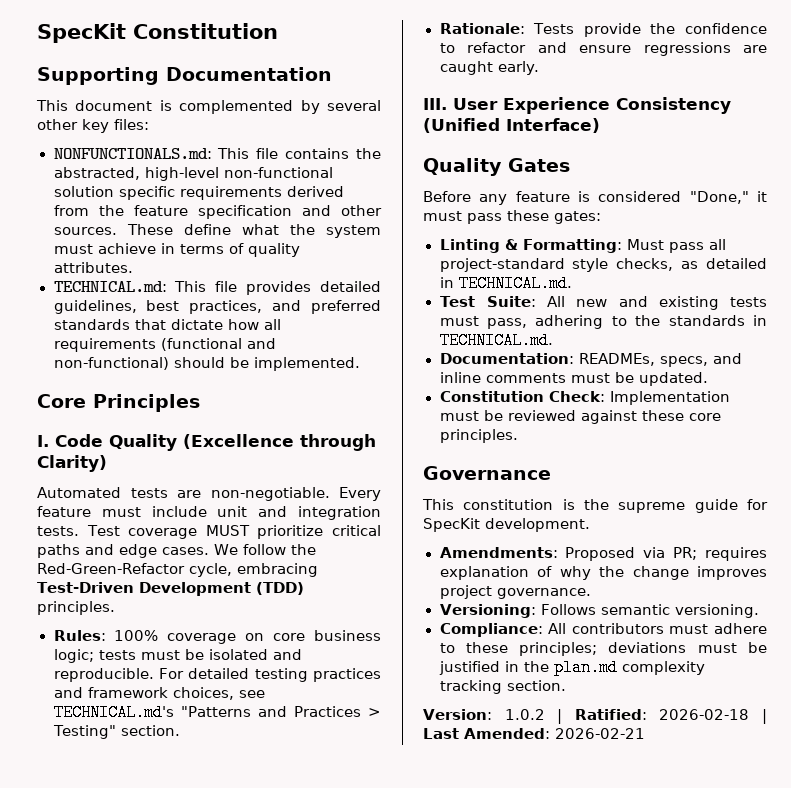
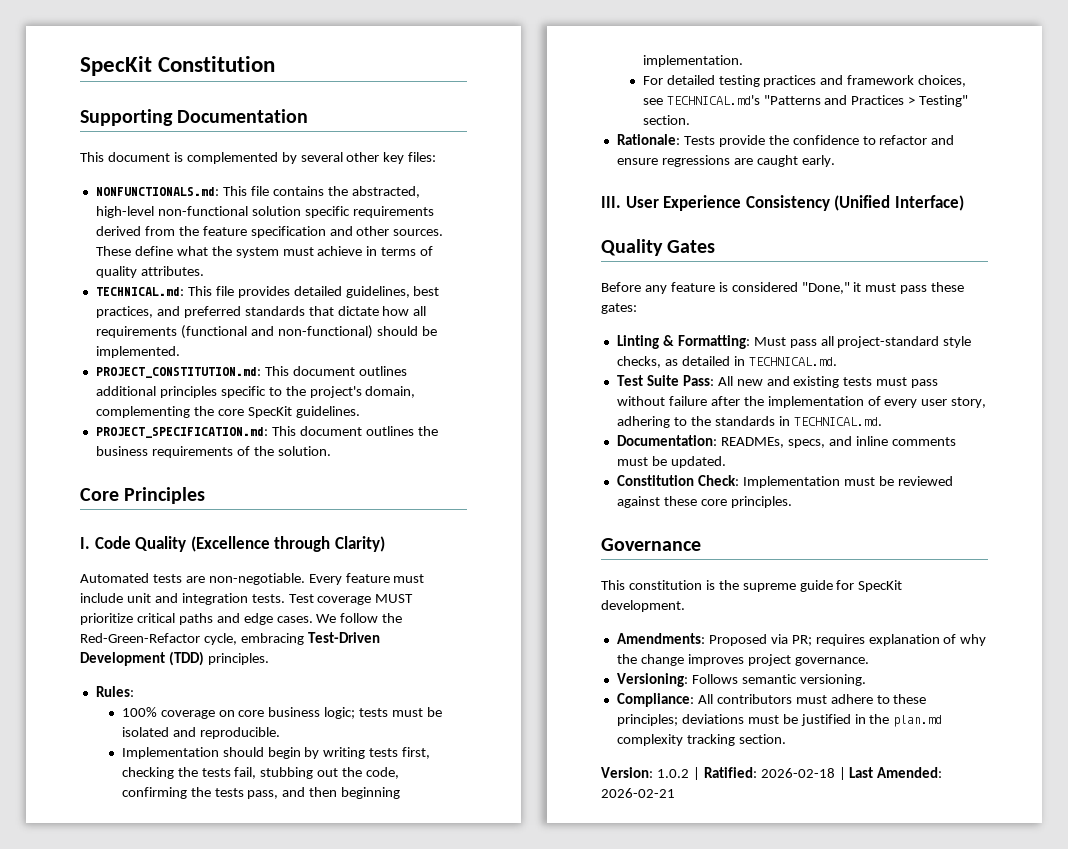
+ PROJECT_CONSTITUTION.md: This document outlines additional principles specific to the project's domain, complementing the core SpecKit guidelines.
+ PROJECT_SPECIFICATION.md: This document outlines the business requirements of the solution.
- Rules: 100% coverage on core business logic; tests must be isolated and reproducible. For detailed testing practices and framework choices, see TECHNICAL.md's "Patterns and Practices > Testing" section.
+ Rules:
+ 100% coverage on core business logic; tests must be isolated and reproducible.
+ Implementation should begin by writing tests first, checking the tests fail, stubbing out the code, confirming the tests pass, and then beginning implementation.
+ For detailed testing practices and framework choices, see TECHNICAL.md's "Patterns and Practices > Testing" section.
- Test Suite: All new and existing tests must pass, adhering to the standards in TECHNICAL.md.
+ Test Suite Pass: All new and existing tests must pass without failure after the implementation of every user story, adhering to the standards in TECHNICAL.md.

